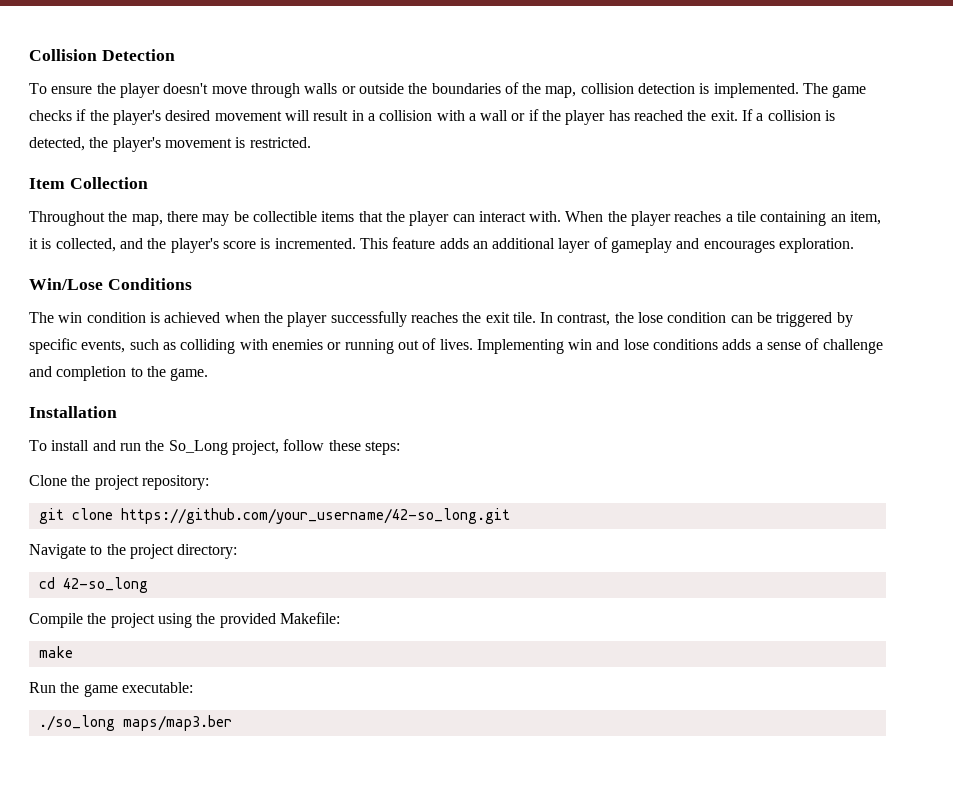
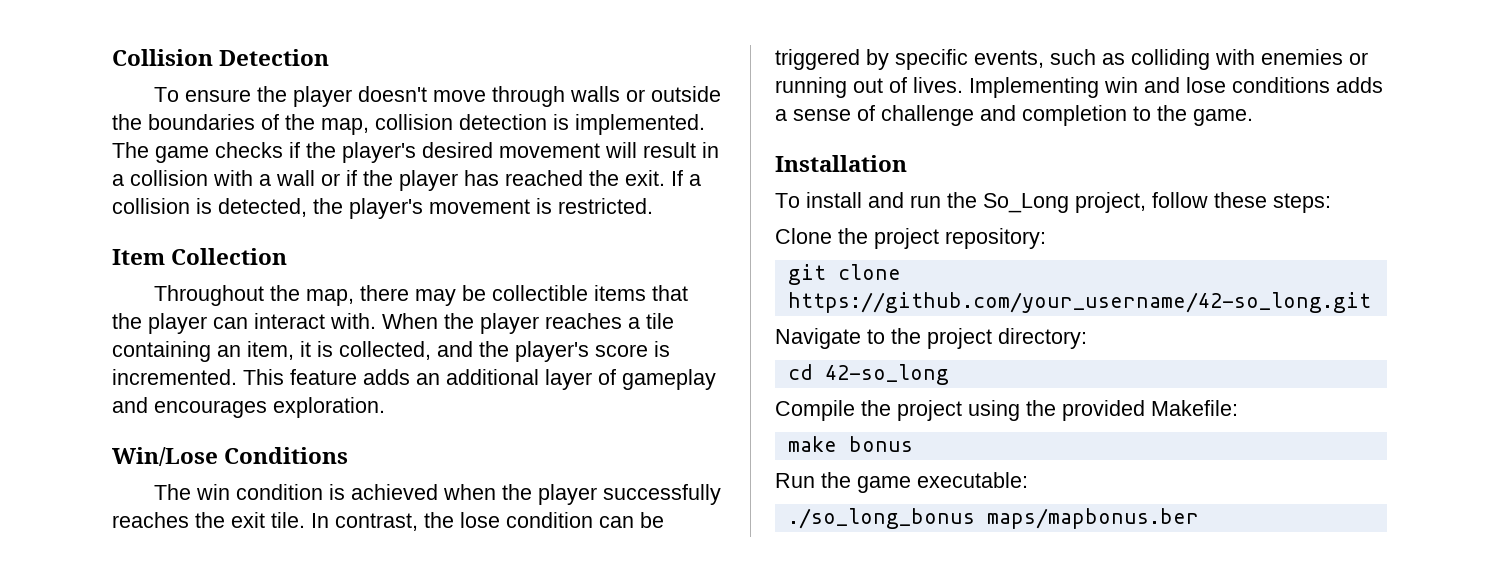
- make
+ make bonus
- ./so_long maps/map3.ber
+ ./so_long_bonus maps/mapbonus.ber

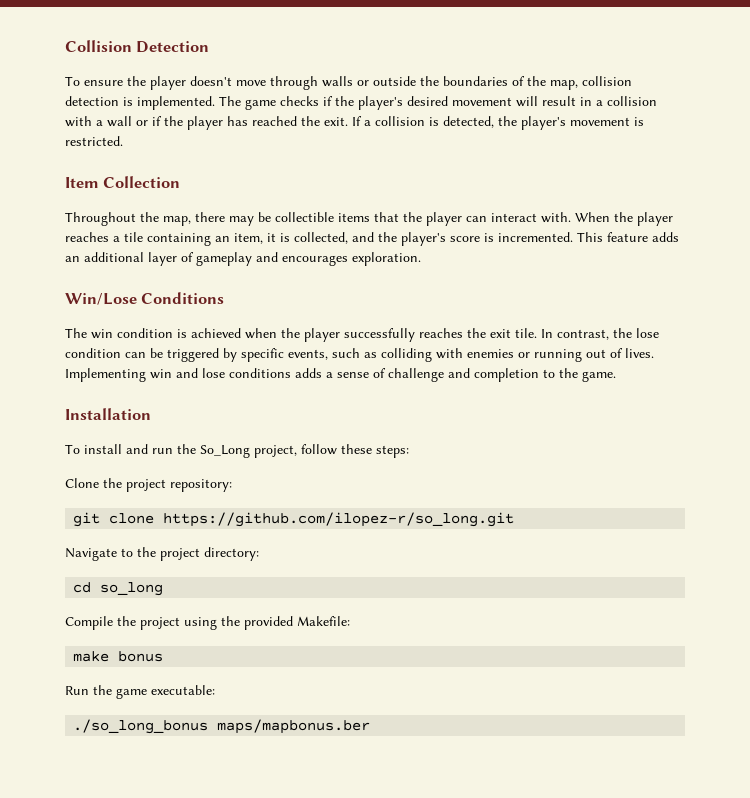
- git clone https://github.com/your_username/42-so_long.git
+ git clone https://github.com/ilopez-r/so_long.git
- cd 42-so_long
+ cd so_long

